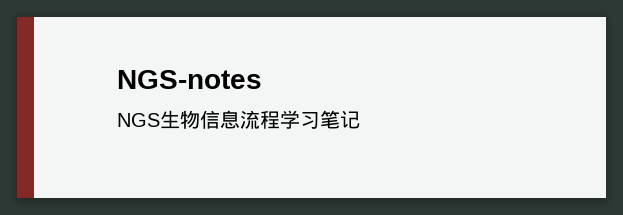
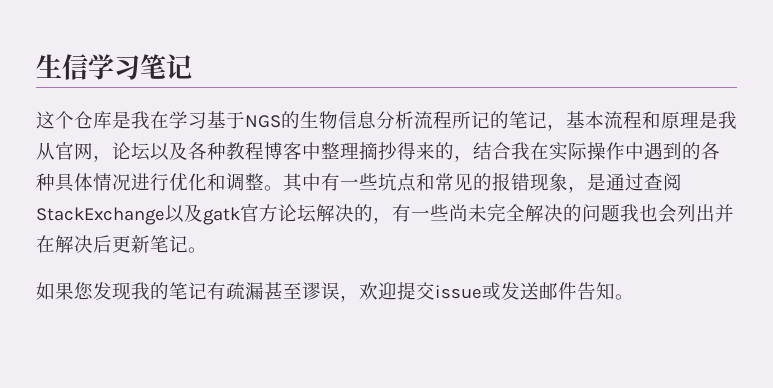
- NGS-notes
- NGS生物信息流程学习笔记
+ 生信学习笔记
+ 这个仓库是我在学习基于NGS的生物信息分析流程所记的笔记，基本流程和原理是我从官网，论坛以及各种教程博客中整理摘抄得来的，结合我在实际操作中遇到的各种具体情况进行优化和调整。其中有一些坑点和常见的报错现象，是通过查阅StackExchange以及gatk官方论坛解决的，有一些尚未完全解决的问题我也会列出并在解决后更新笔记。
+ 如果您发现我的笔记有疏漏甚至谬误，欢迎提交issue或发送邮件告知。

